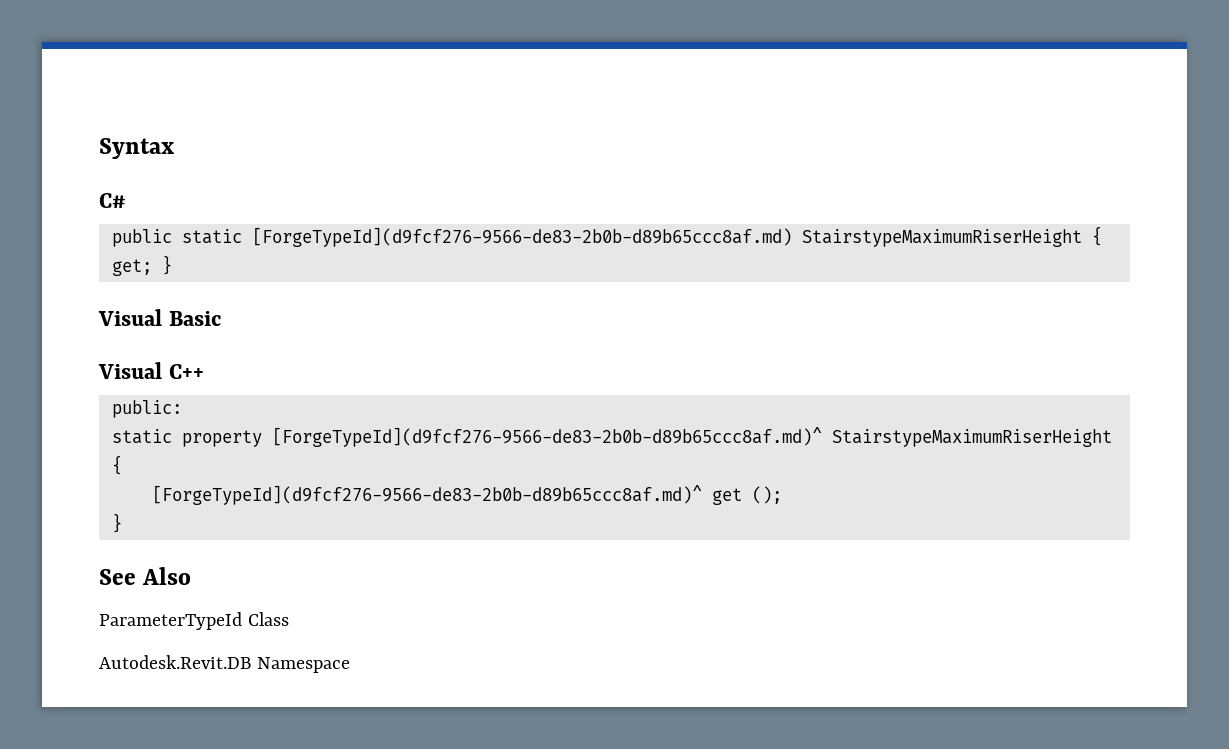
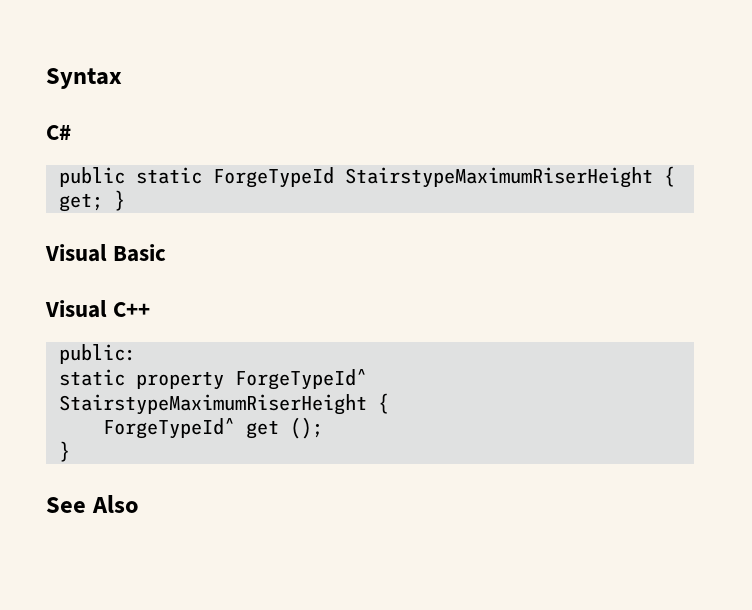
- public static [ForgeTypeId](d9fcf276-9566-de83-2b0b-d89b65ccc8af.md) StairstypeMaximumRiserHeight { get; }
+ public static ForgeTypeId StairstypeMaximumRiserHeight { get; }
- static property [ForgeTypeId](d9fcf276-9566-de83-2b0b-d89b65ccc8af.md)^ StairstypeMaximumRiserHeight {
+ static property ForgeTypeId^ StairstypeMaximumRiserHeight {
- [ForgeTypeId](d9fcf276-9566-de83-2b0b-d89b65ccc8af.md)^ get ();
+ ForgeTypeId^ get ();
- ParameterTypeId Class
- Autodesk.Revit.DB Namespace

